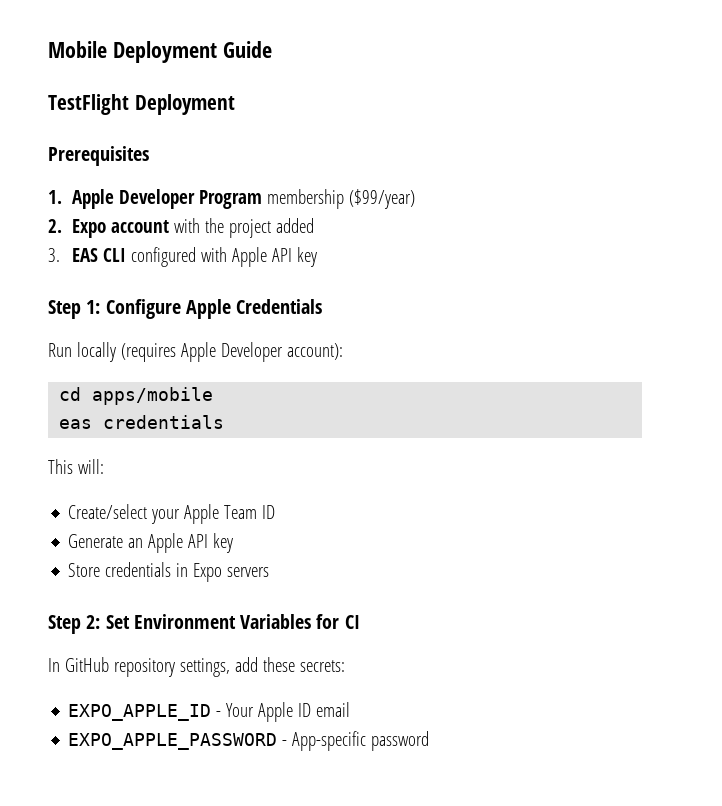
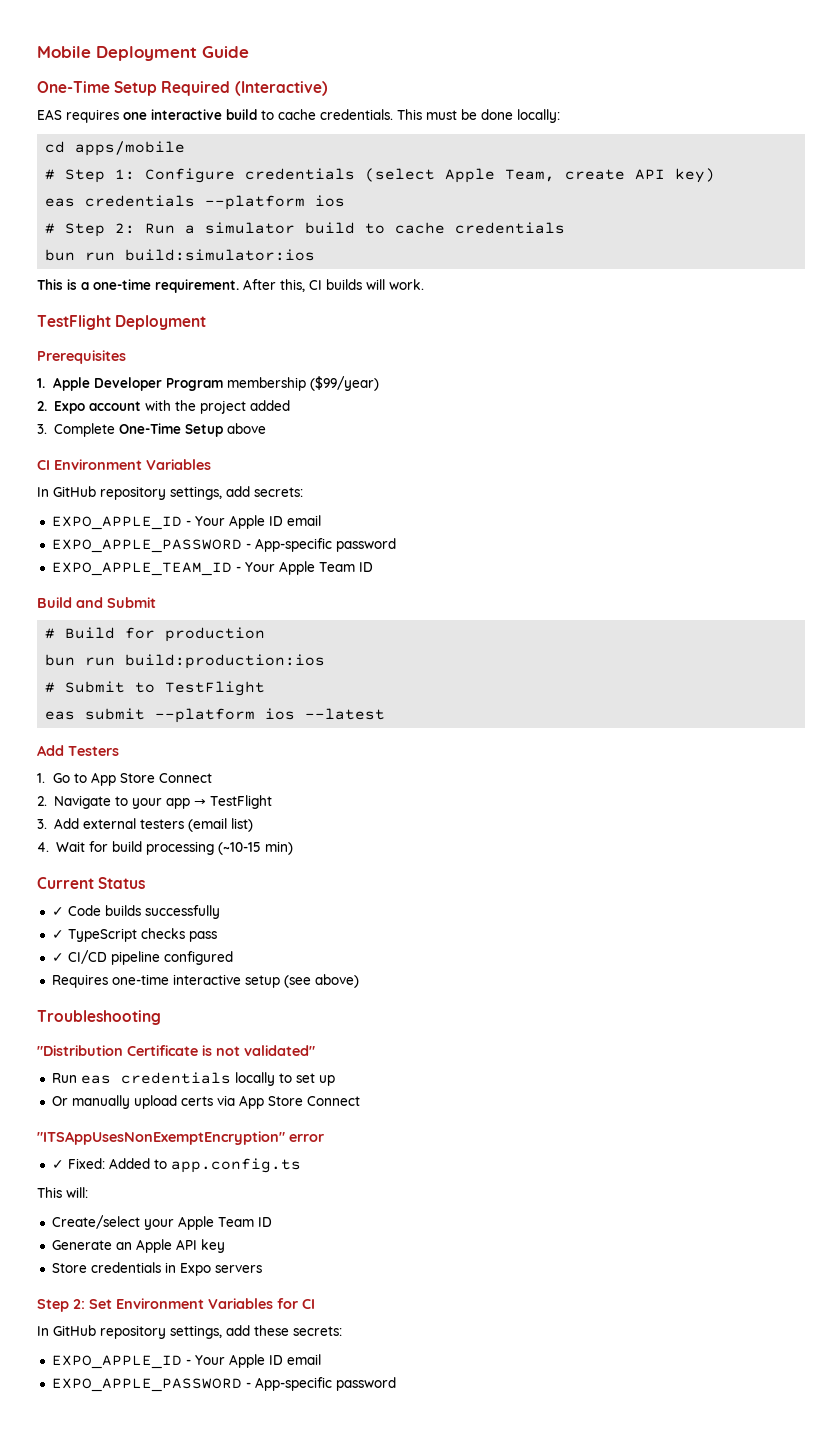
+ One-Time Setup Required (Interactive)
+ EAS requires one interactive build to cache credentials. This must be done locally:
+ cd apps/mobile
+ # Step 1: Configure credentials (select Apple Team, create API key)
+ eas credentials --platform ios
+ # Step 2: Run a simulator build to cache credentials
+ bun run build:simulator:ios
+ This is a one-time requirement. After this, CI builds will work.
- 3. EAS CLI configured with Apple API key
- Step 1: Configure Apple Credentials
- Run locally (requires Apple Developer account):
- cd apps/mobile
- eas credentials
+ 3. Complete One-Time Setup above
+ CI Environment Variables
+ In GitHub repository settings, add secrets:
+ EXPO_APPLE_ID - Your Apple ID email
+ EXPO_APPLE_PASSWORD - App-specific password
+ EXPO_APPLE_TEAM_ID - Your Apple Team ID
+ Build and Submit
+ # Build for production
+ bun run build:production:ios
+ # Submit to TestFlight
+ eas submit --platform ios --latest
+ Add Testers
+ 1. Go to App Store Connect
+ 2. Navigate to your app → TestFlight
+ 3. Add external testers (email list)
+ 4. Wait for build processing (~10-15 min)
+ Current Status
+ ✓ Code builds successfully
+ ✓ TypeScript checks pass
+ ✓ CI/CD pipeline configured
+ Requires one-time interactive setup (see above)
+ Troubleshooting
+ "Distribution Certificate is not validated"
+ Run eas credentials locally to set up
+ Or manually upload certs via App Store Connect
+ "ITSAppUsesNonExemptEncryption" error
+ ✓ Fixed: Added to app.config.ts

